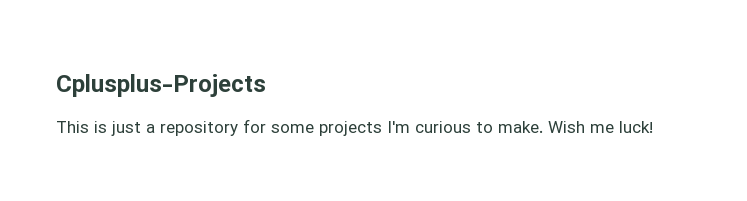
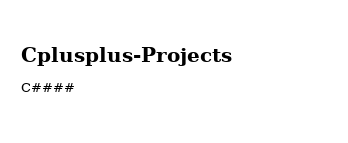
- This is just a repository for some projects I'm curious to make. Wish me luck!
+ C####

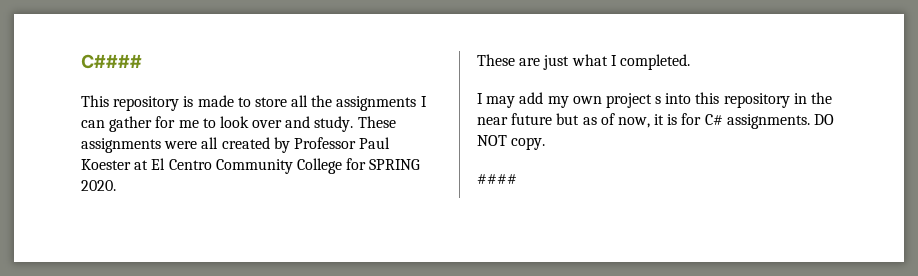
- Cplusplus-Projects
  C####
+ This repository is made to store all the assignments I can gather for me to look over and study. These assignments were all created by Professor Paul Koester at El Centro Community College for SPRING 2020.
+ These are just what I completed.
+ I may add my own project s into this repository in the near future but as of now, it is for C# assignments. DO NOT copy.
+ ####

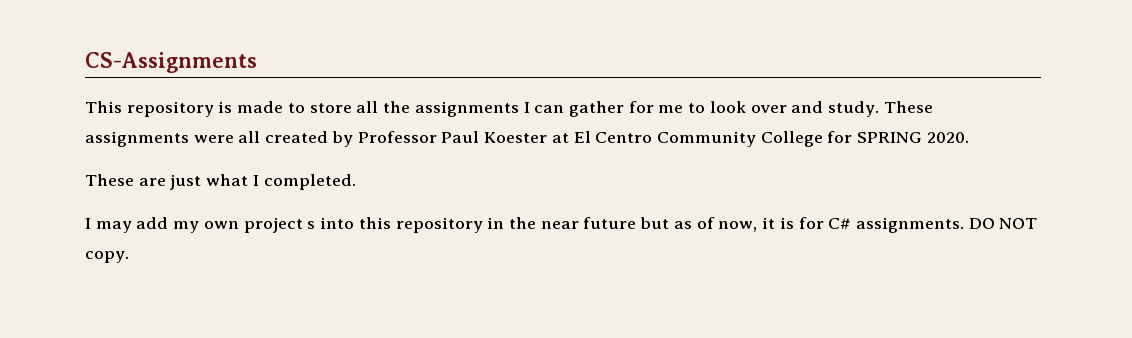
- C####
+ CS-Assignments
- ####

